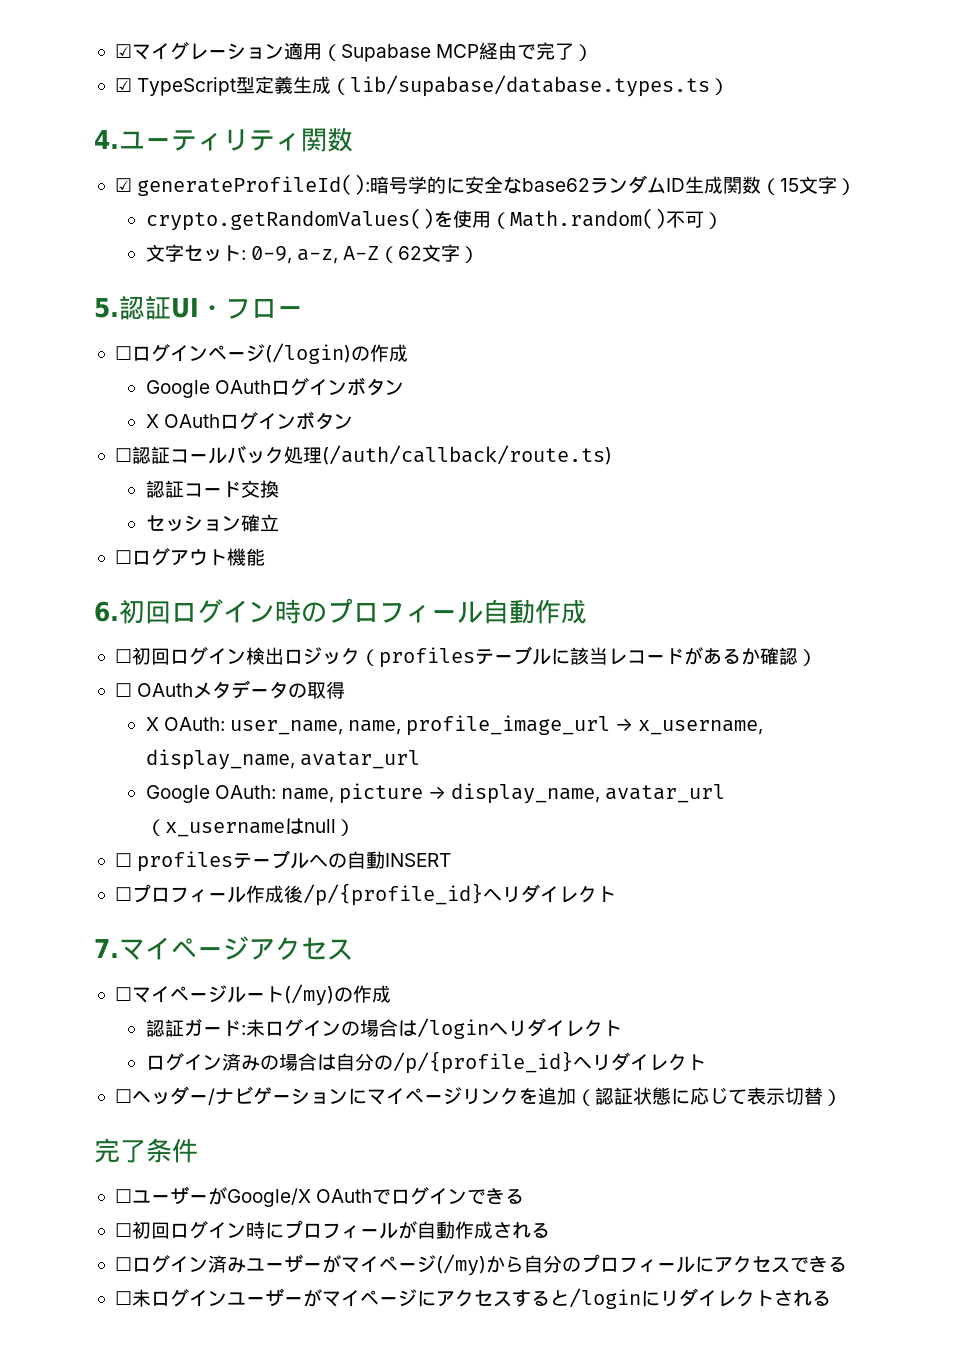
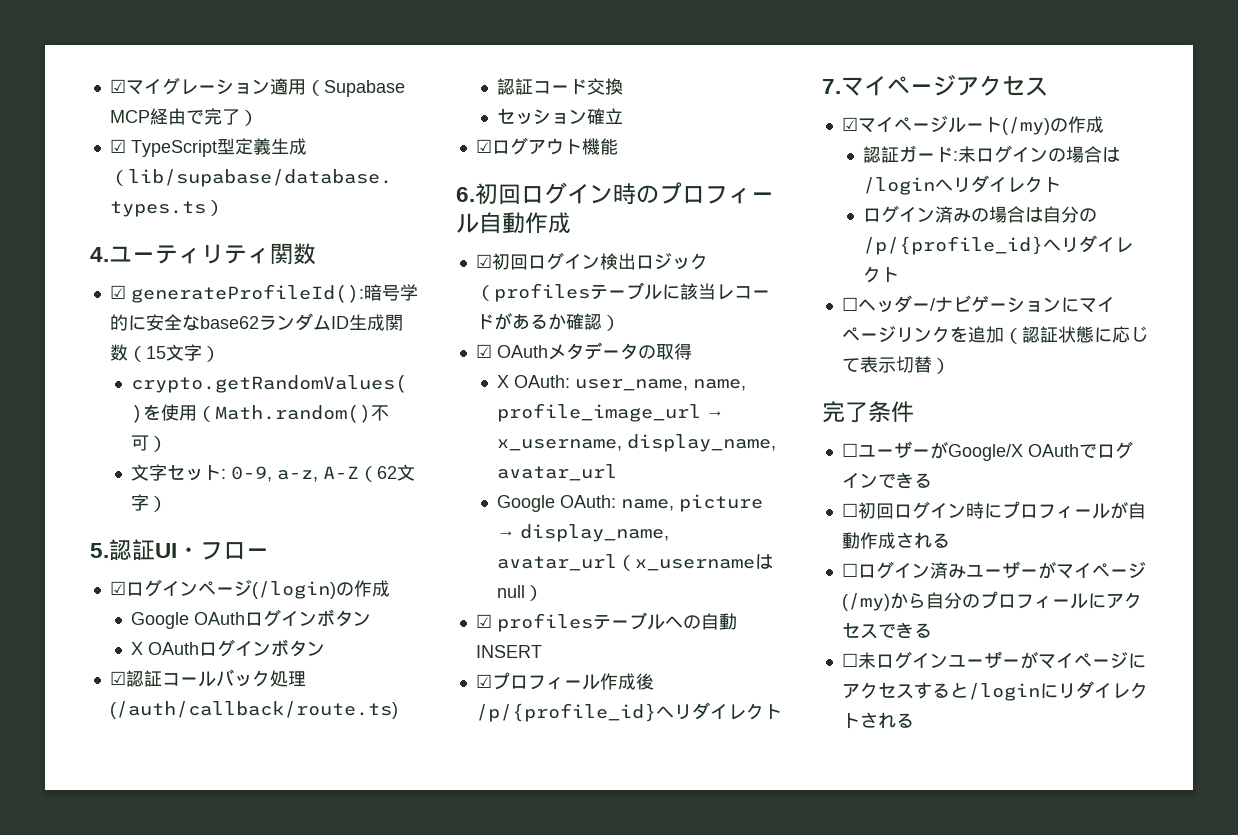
- ☐ログインページ(/login)の作成
+ ☑ログインページ(/login)の作成
- ☐認証コールバック処理(/auth/callback/route.ts)
+ ☑認証コールバック処理(/auth/callback/route.ts)
- ☐ログアウト機能
+ ☑ログアウト機能
- ☐初回ログイン検出ロジック（profilesテーブルに該当レコードがあるか確認）
+ ☑初回ログイン検出ロジック（profilesテーブルに該当レコードがあるか確認）
- ☐ OAuthメタデータの取得
+ ☑ OAuthメタデータの取得
- ☐ profilesテーブルへの自動INSERT
+ ☑ profilesテーブルへの自動INSERT
- ☐プロフィール作成後/p/{profile_id}へリダイレクト
+ ☑プロフィール作成後/p/{profile_id}へリダイレクト
- ☐マイページルート(/my)の作成
+ ☑マイページルート(/my)の作成

